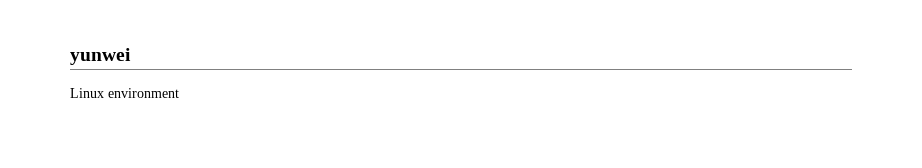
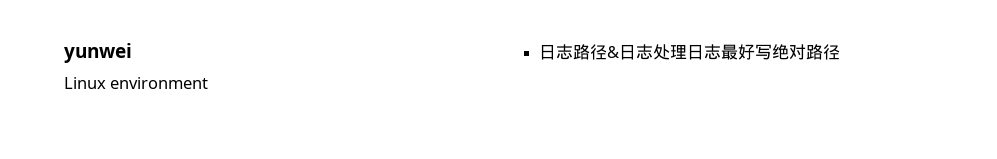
+ 日志路径&日志处理日志最好写绝对路径

